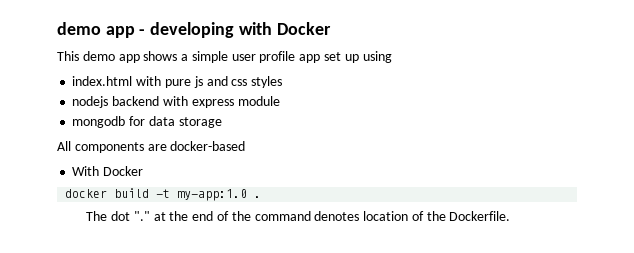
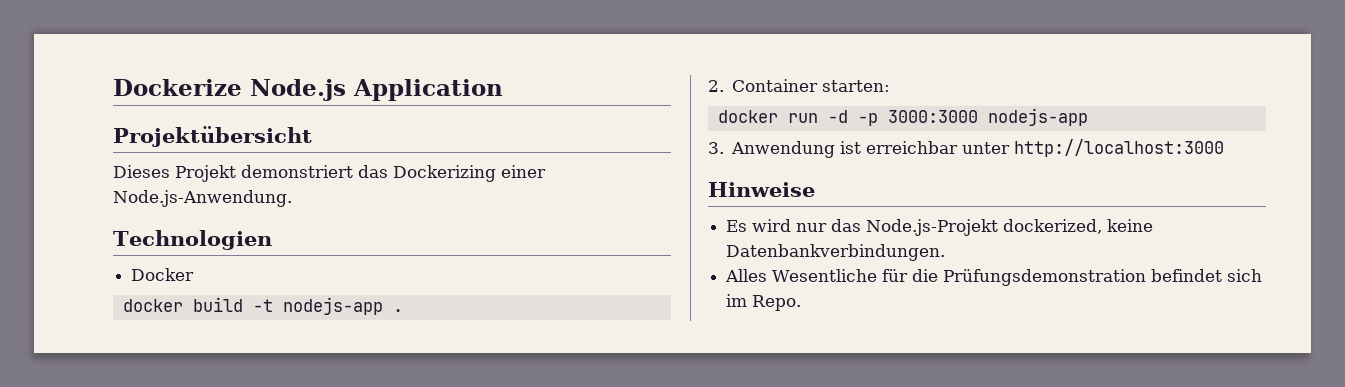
- demo app - developing with Docker
- This demo app shows a simple user profile app set up using
- index.html with pure js and css styles
- nodejs backend with express module
- mongodb for data storage
- All components are docker-based
- With Docker
+ Dockerize Node.js Application
+ Projektübersicht
+ Dieses Projekt demonstriert das Dockerizing einer Node.js-Anwendung.
+ Technologien
+ Docker
- docker build -t my-app:1.0 .
+ docker build -t nodejs-app .
- The dot "." at the end of the command denotes location of the Dockerfile.
+ 2. Container starten:
+ docker run -d -p 3000:3000 nodejs-app
+ 3. Anwendung ist erreichbar unter http://localhost:3000
+ Hinweise
+ Es wird nur das Node.js-Projekt dockerized, keine Datenbankverbindungen.
+ Alles Wesentliche für die Prüfungsdemonstration befindet sich im Repo.

